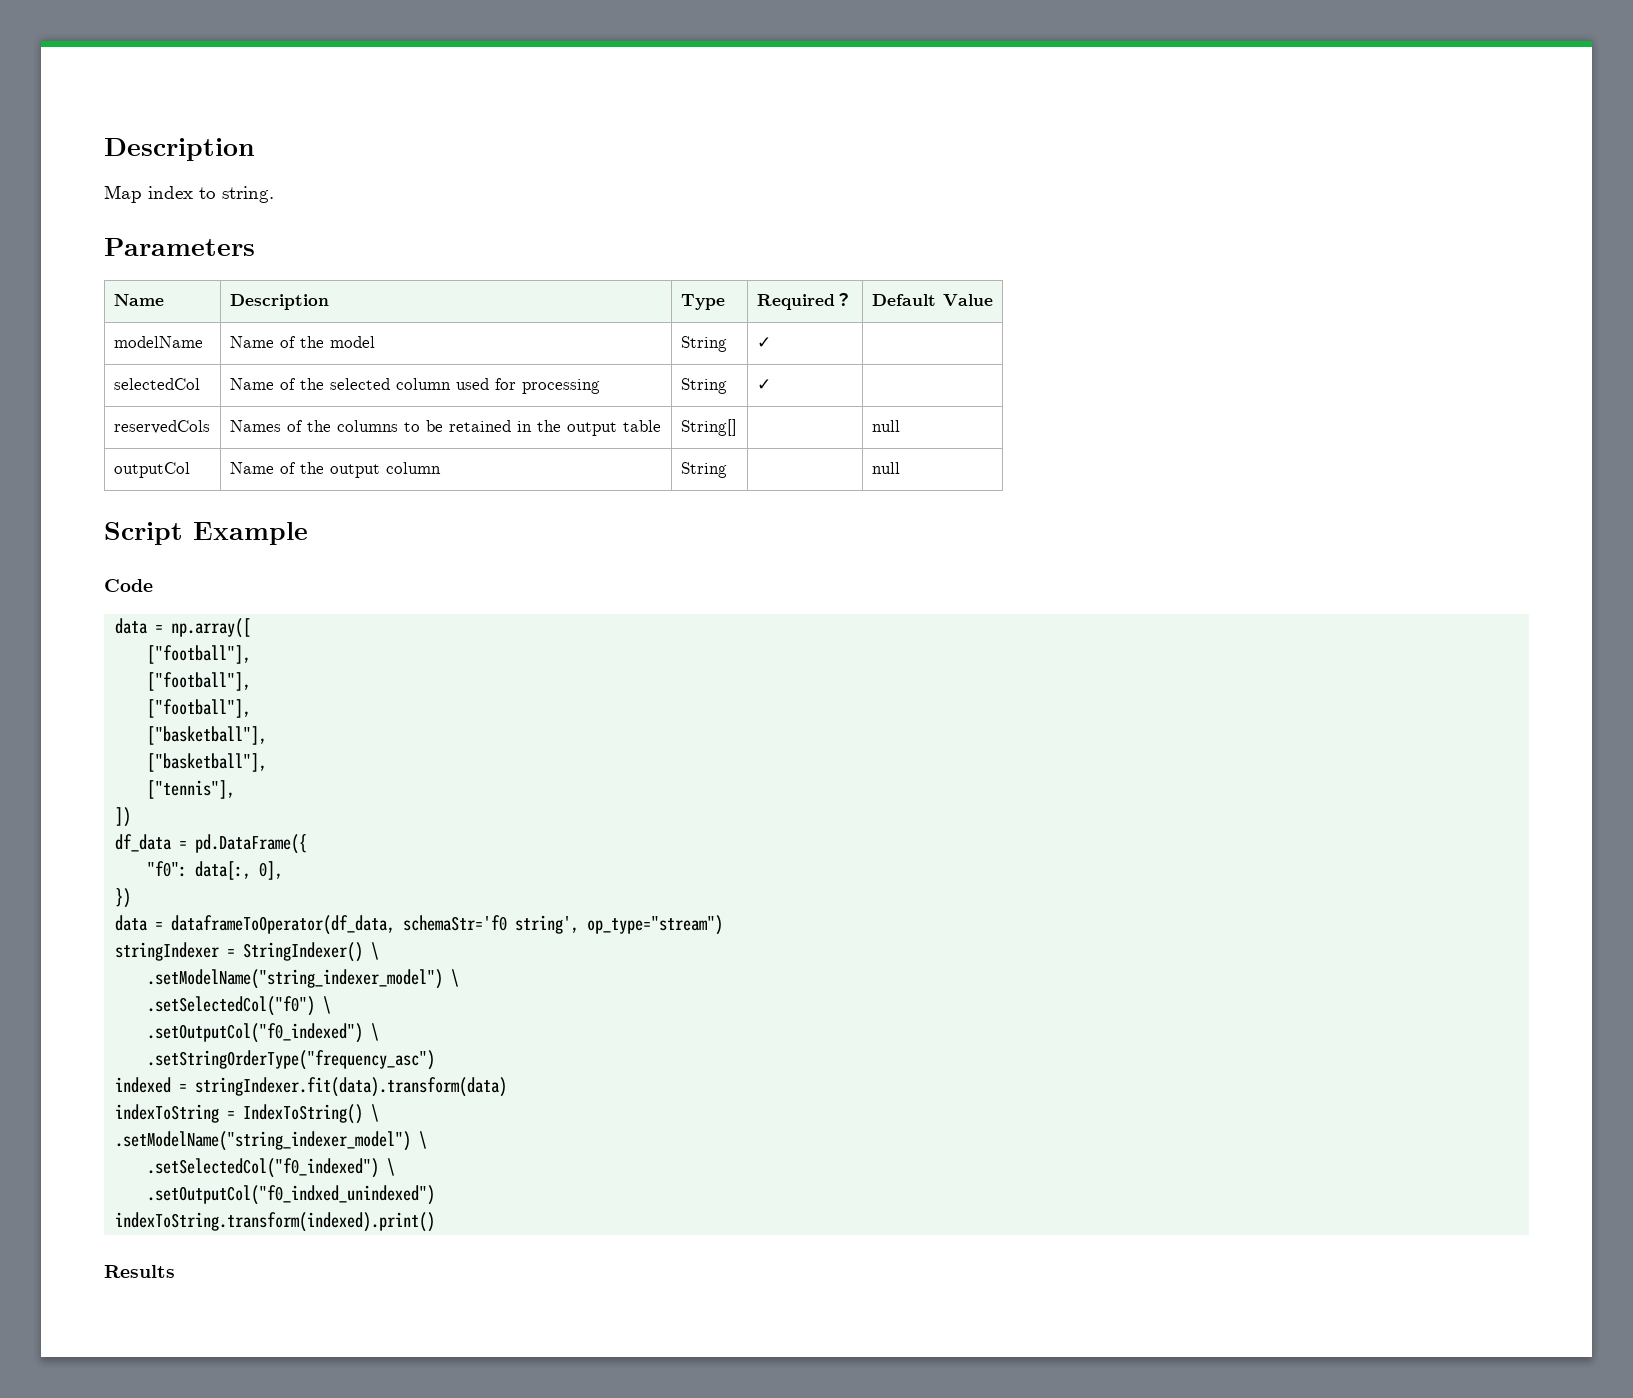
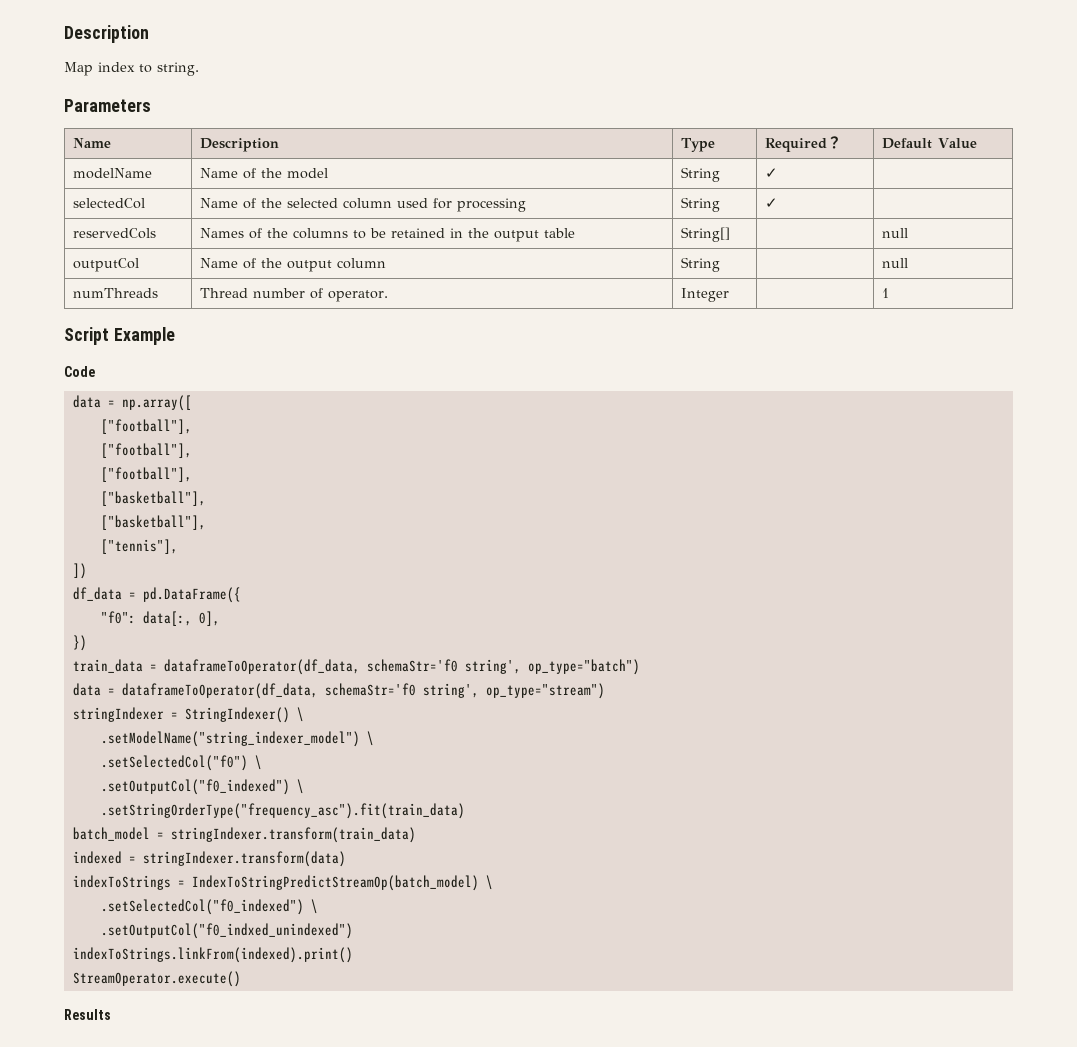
+ numThreads | Thread number of operator. | Integer | | 1
+ train_data = dataframeToOperator(df_data, schemaStr='f0 string', op_type="batch")
- .setStringOrderType("frequency_asc")
- indexed = stringIndexer.fit(data).transform(data)
- indexToString = IndexToString() \
- .setModelName("string_indexer_model") \
+ .setStringOrderType("frequency_asc").fit(train_data)
+ batch_model = stringIndexer.transform(train_data)
+ indexed = stringIndexer.transform(data)
+ indexToStrings = IndexToStringPredictStreamOp(batch_model) \
- indexToString.transform(indexed).print()
+ indexToStrings.linkFrom(indexed).print()
+ StreamOperator.execute()

